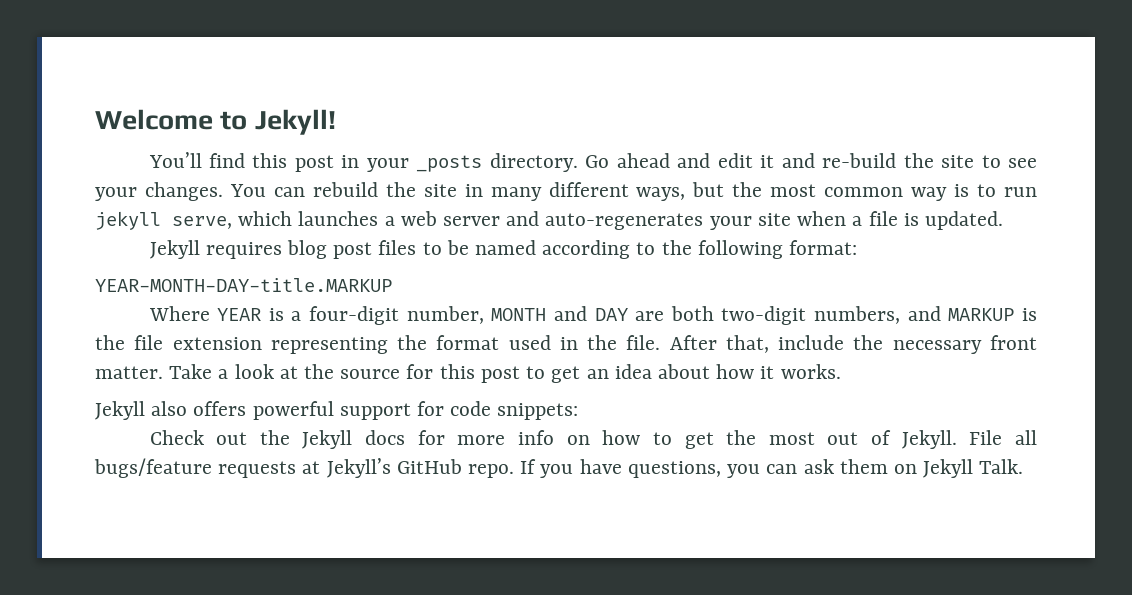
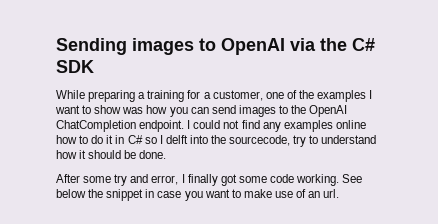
- Welcome to Jekyll!
- You’ll find this post in your _posts directory. Go ahead and edit it and re-build the site to see your changes. You can rebuild the site in many different ways, but the most common way is to run jekyll serve, which launches a web server and auto-regenerates your site when a file is updated.
- Jekyll requires blog post files to be named according to the following format:
- YEAR-MONTH-DAY-title.MARKUP
- Where YEAR is a four-digit number, MONTH and DAY are both two-digit numbers, and MARKUP is the file extension representing the format used in the file. After that, include the necessary front matter. Take a look at the source for this post to get an idea about how it works.
- Jekyll also offers powerful support for code snippets:
- Check out the Jekyll docs for more info on how to get the most out of Jekyll. File all bugs/feature requests at Jekyll’s GitHub repo. If you have questions, you can ask them on Jekyll Talk.
+ Sending images to OpenAI via the C# SDK
+ While preparing a training for a customer, one of the examples I want to show was how you can send images to the OpenAI ChatCompletion endpoint. I could not find any examples online how to do it in C# so I delft into the sourcecode, try to understand how it should be done.
+ After some try and error, I finally got some code working. See below the snippet in case you want to make use of an url.

